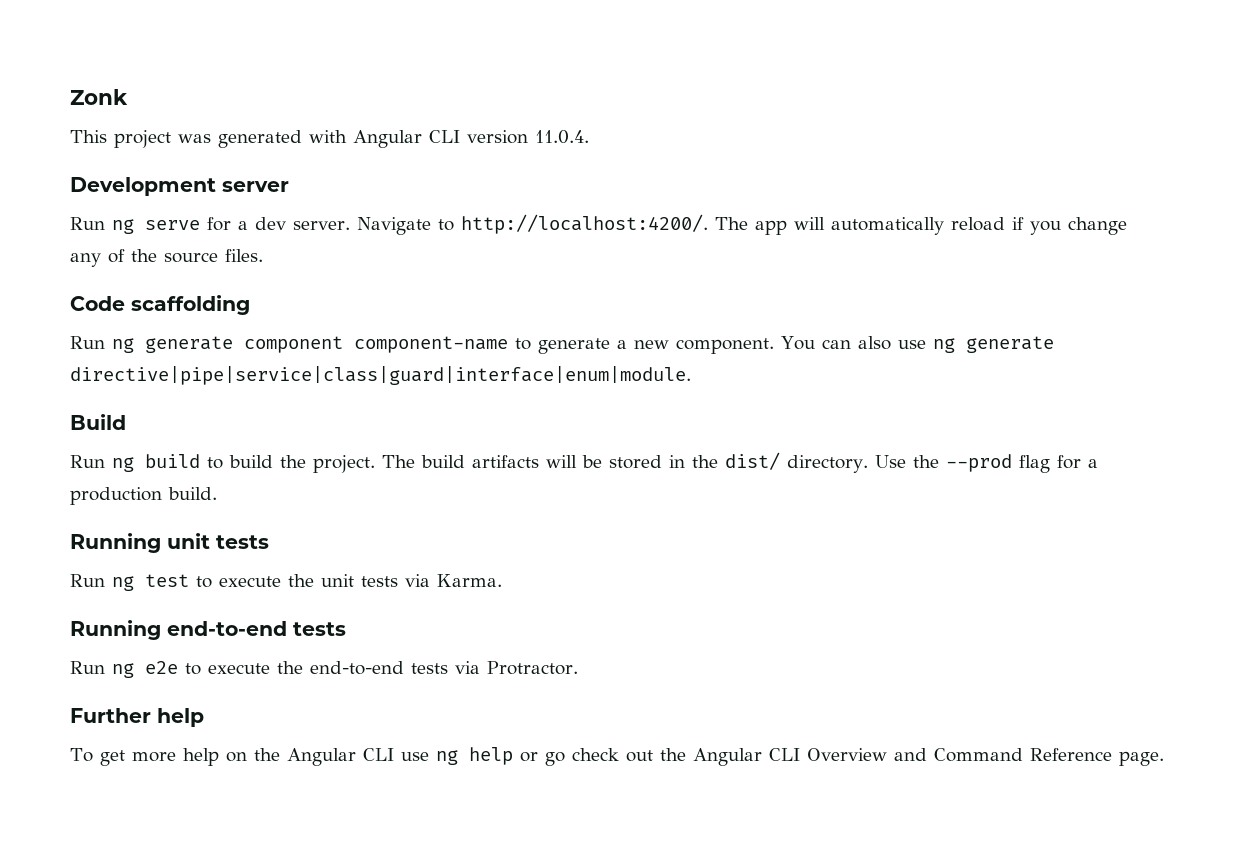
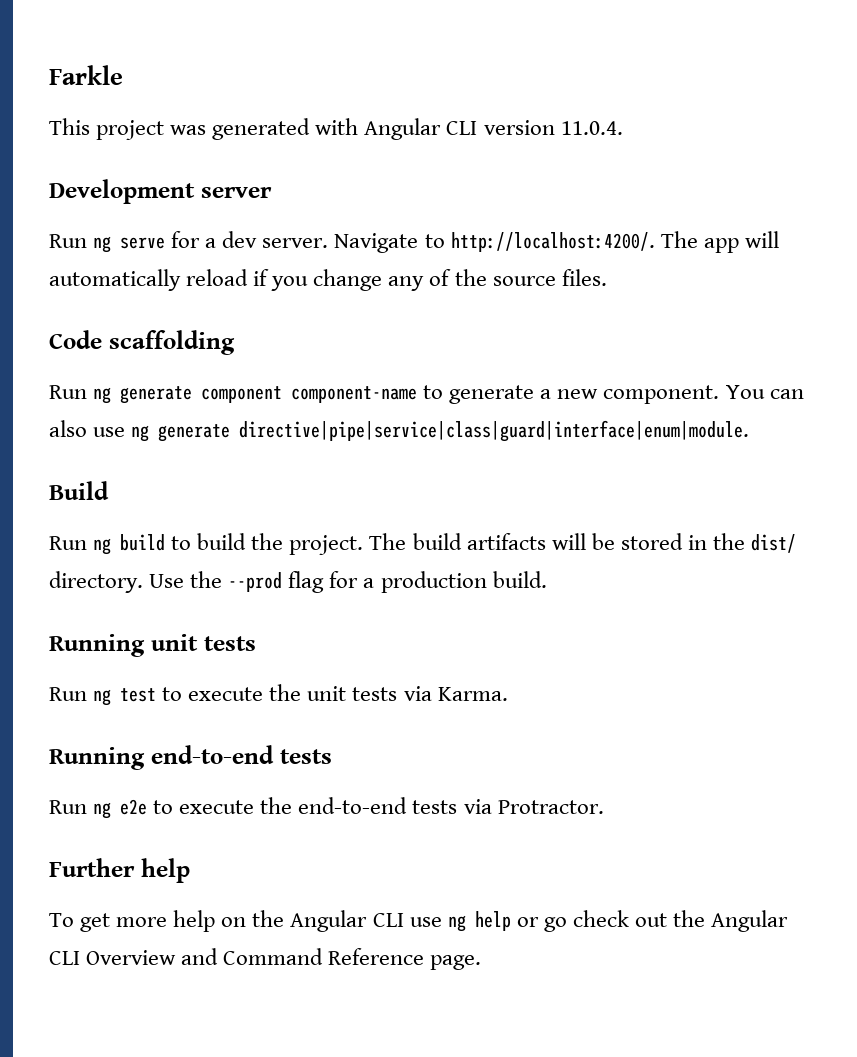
- Zonk
+ Farkle

